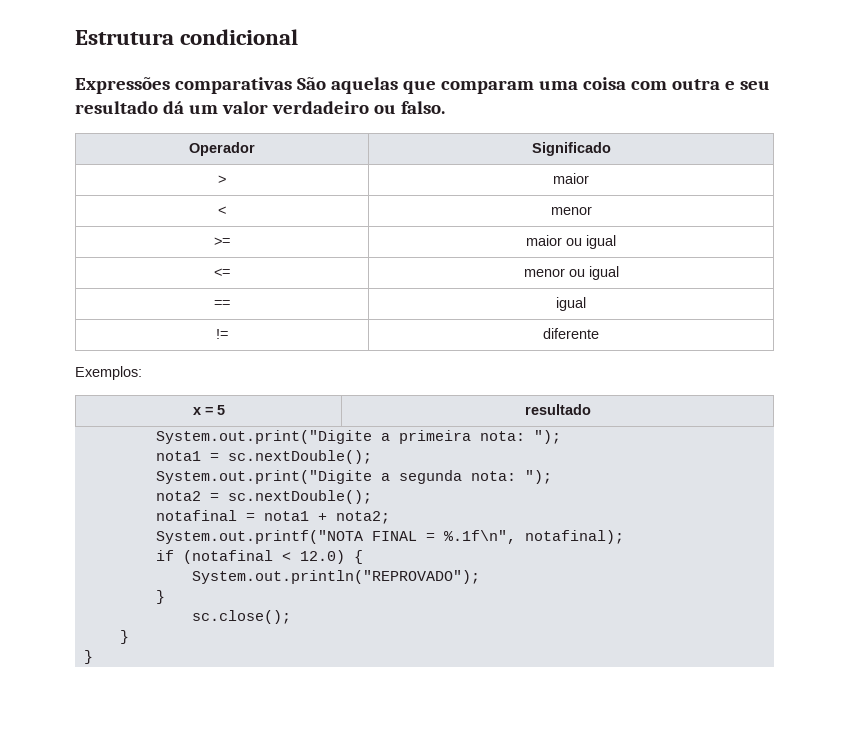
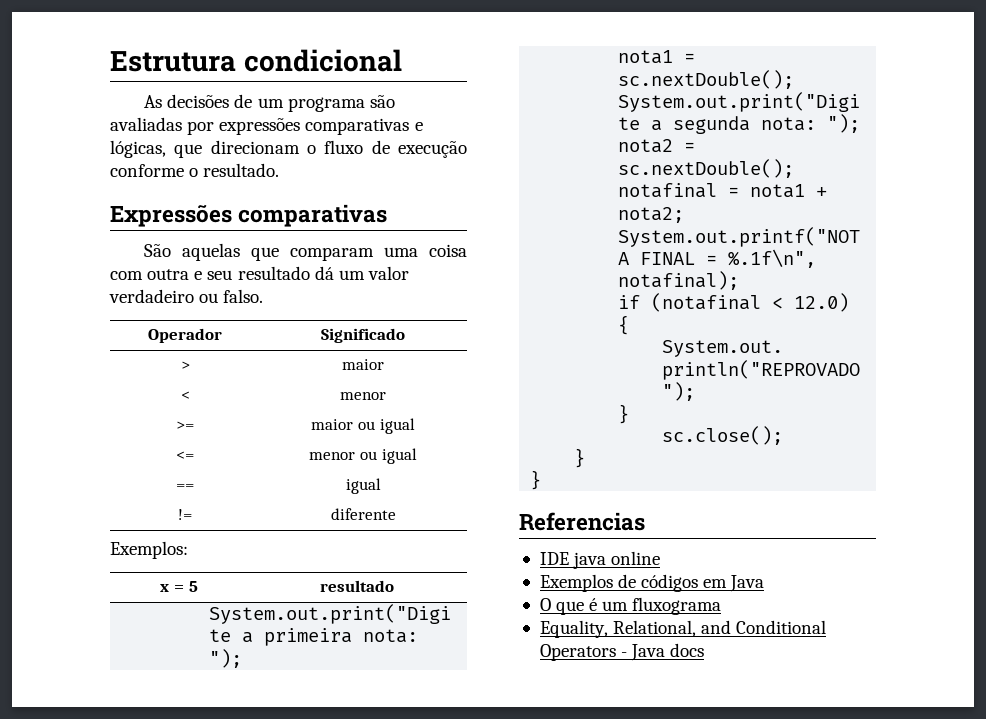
+ As decisões de um programa são avaliadas por expressões comparativas e lógicas, que direcionam o fluxo de execução conforme o resultado.
- Expressões comparativas São aquelas que comparam uma coisa com outra e seu resultado dá um valor verdadeiro ou falso.
+ Expressões comparativas
+ São aquelas que comparam uma coisa com outra e seu resultado dá um valor verdadeiro ou falso.
+ Referencias
+ IDE java online
+ Exemplos de códigos em Java
+ O que é um fluxograma
+ Equality, Relational, and Conditional Operators - Java docs

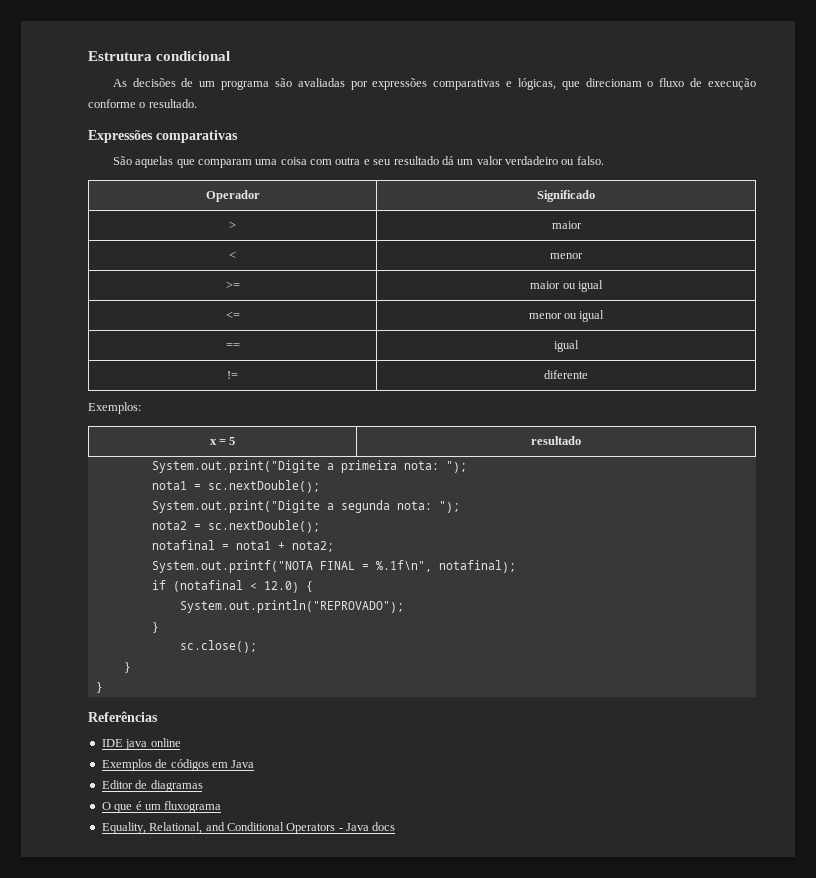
- Referencias
+ Referências
+ Editor de diagramas

